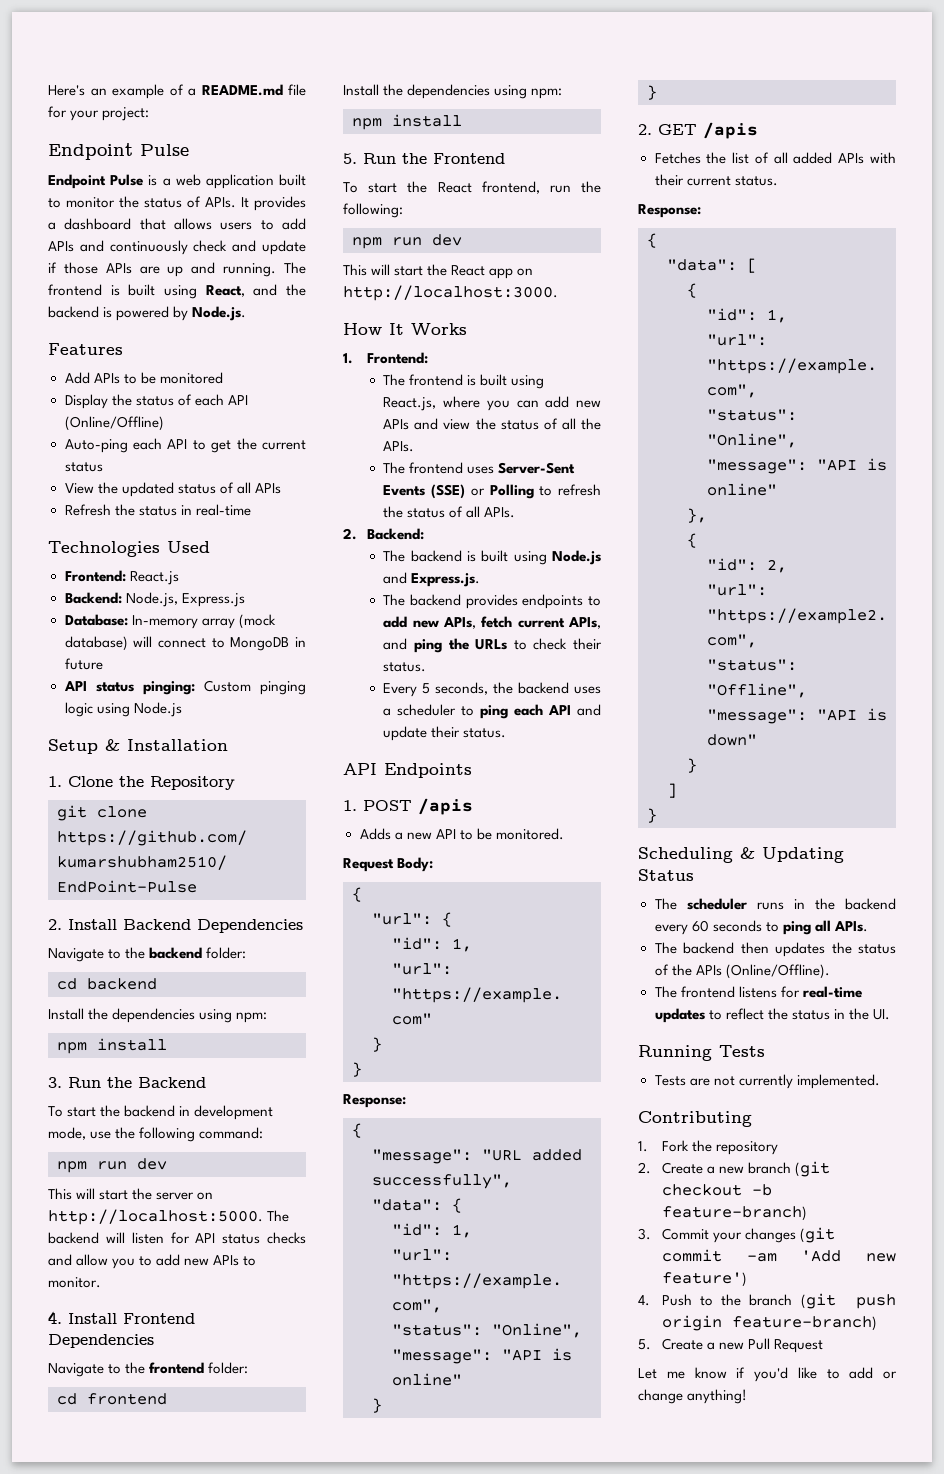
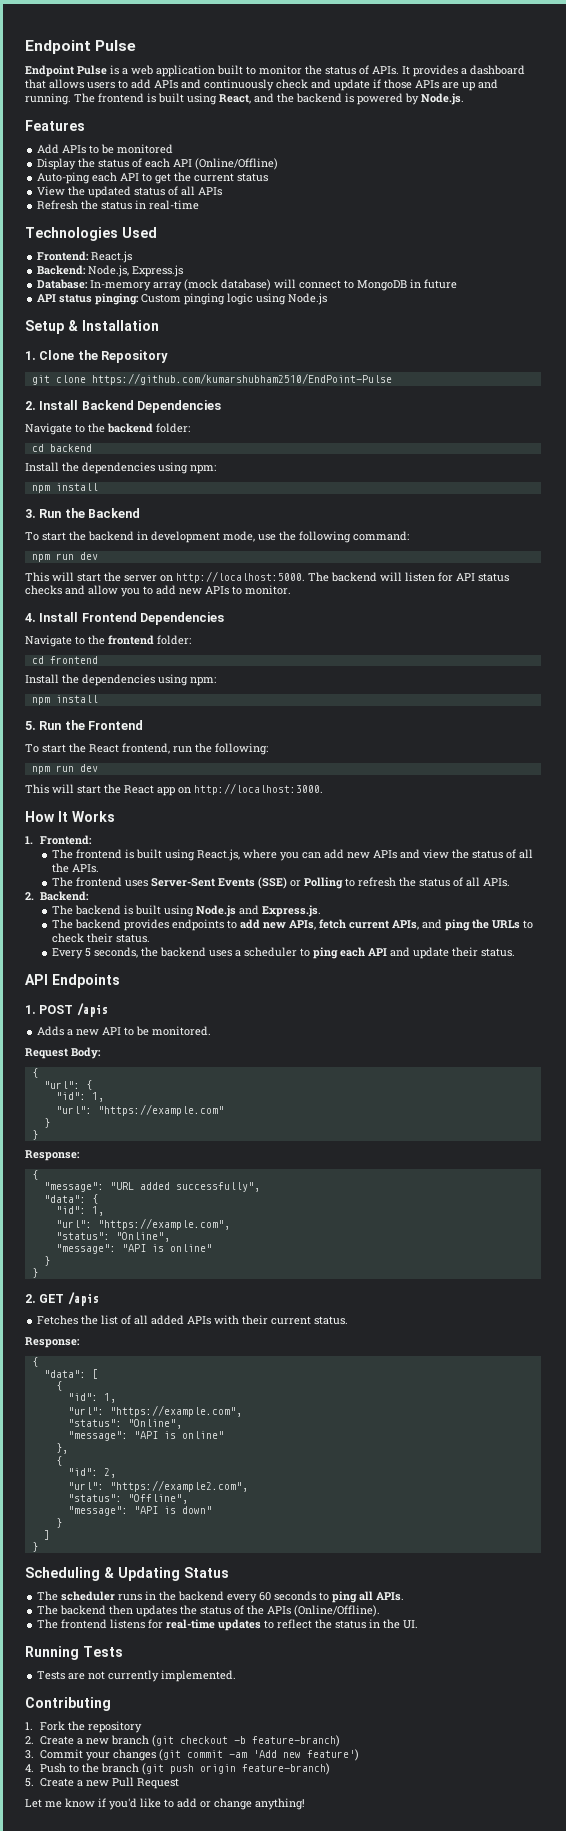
- Here's an example of a README.md file for your project:

